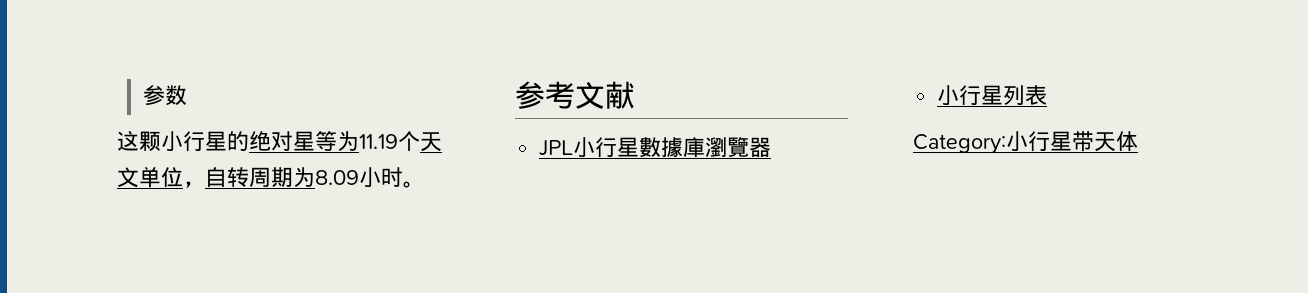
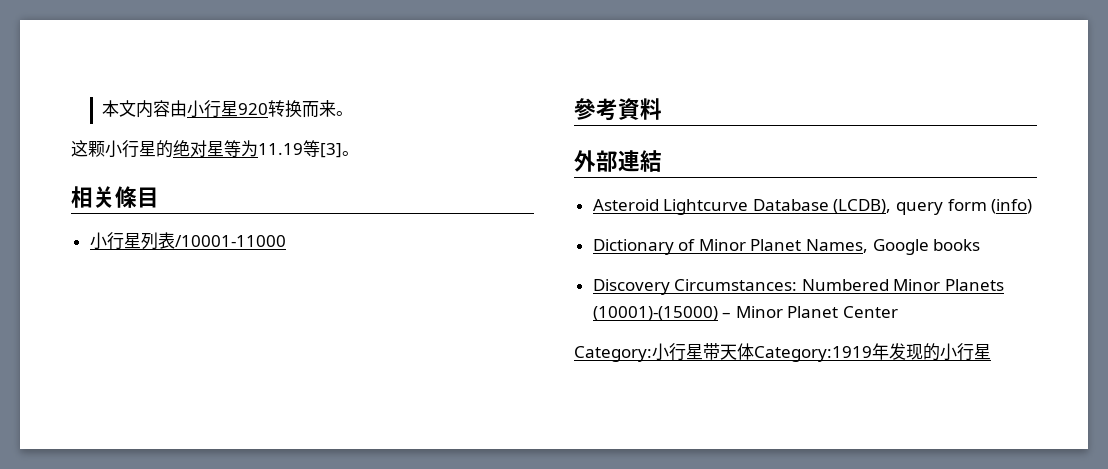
- 参数
+ 本文内容由小行星920转换而来。
- 这颗小行星的绝对星等为11.19个天文单位，自转周期为8.09小时。
- 参考文献
- JPL小行星數據庫瀏覽器
- 小行星列表
+ 这颗小行星的绝对星等为11.19等[3]。
+ 相关條目
+ 小行星列表/10001-11000
+ 參考資料
+ 外部連結
+ Asteroid Lightcurve Database (LCDB), query form (info)
+ Dictionary of Minor Planet Names, Google books
+ Discovery Circumstances: Numbered Minor Planets (10001)-(15000) – Minor Planet Center
- Category:小行星带天体
+ Category:小行星带天体Category:1919年发现的小行星

